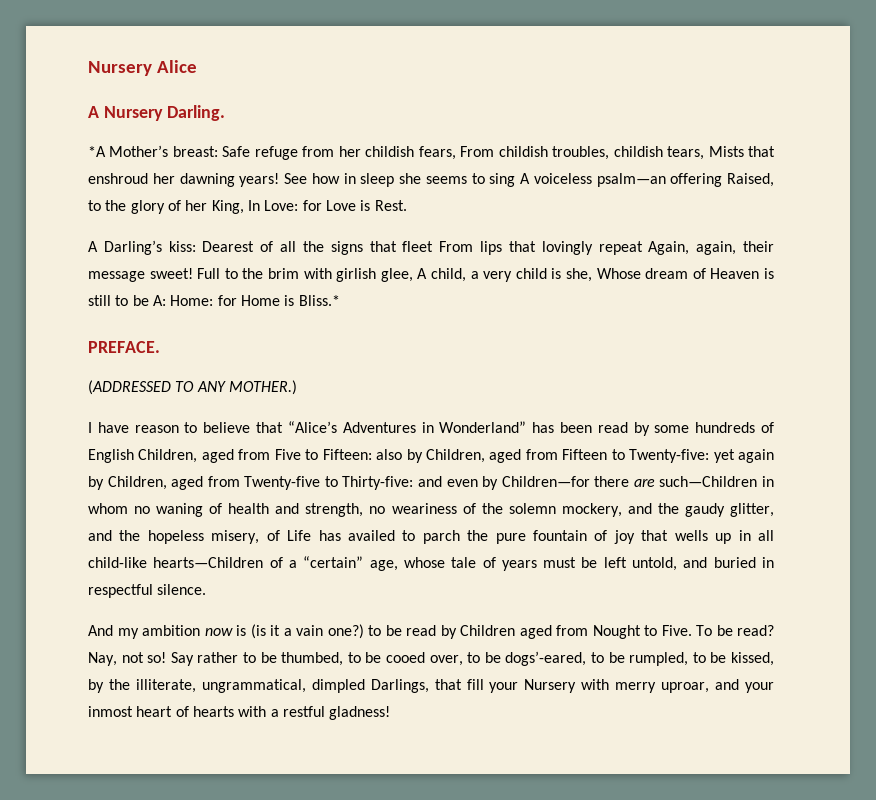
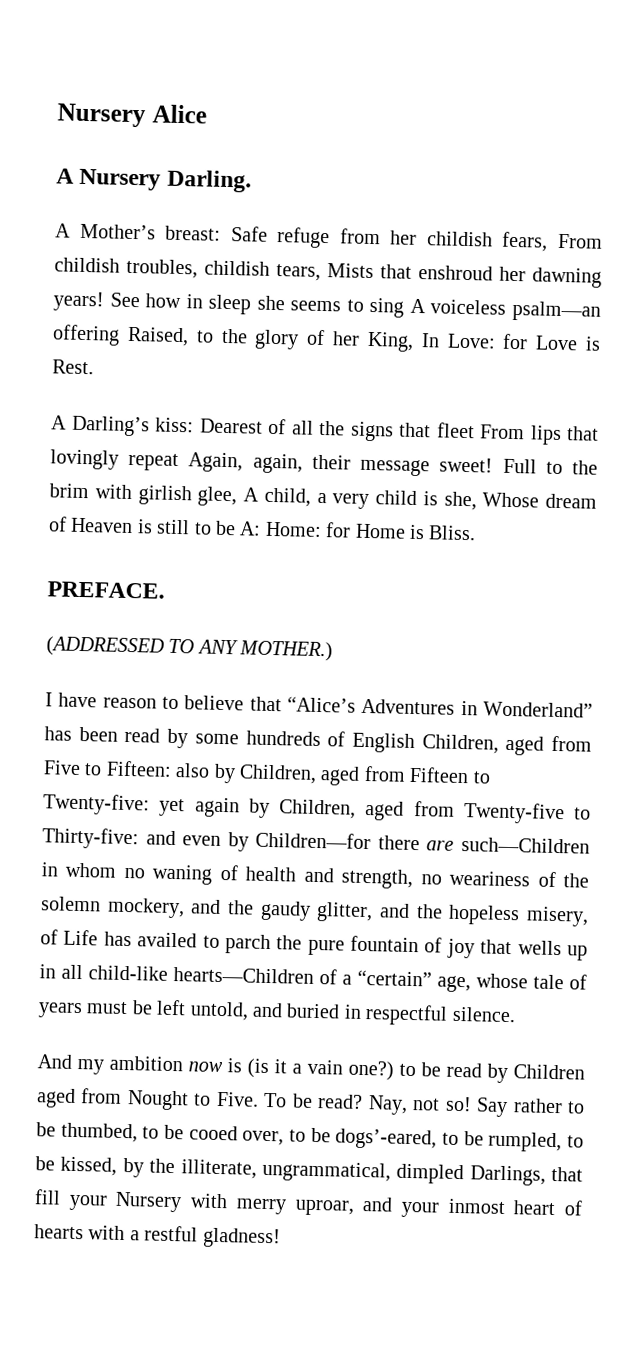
- *A Mother’s breast: Safe refuge from her childish fears, From childish troubles, childish tears, Mists that enshroud her dawning years!
+ A Mother’s breast: Safe refuge from her childish fears, From childish troubles, childish tears, Mists that enshroud her dawning years!
- Full to the brim with girlish glee, A child, a very child is she, Whose dream of Heaven is still to be A: Home: for Home is Bliss.*
+ Full to the brim with girlish glee, A child, a very child is she, Whose dream of Heaven is still to be A: Home: for Home is Bliss.

